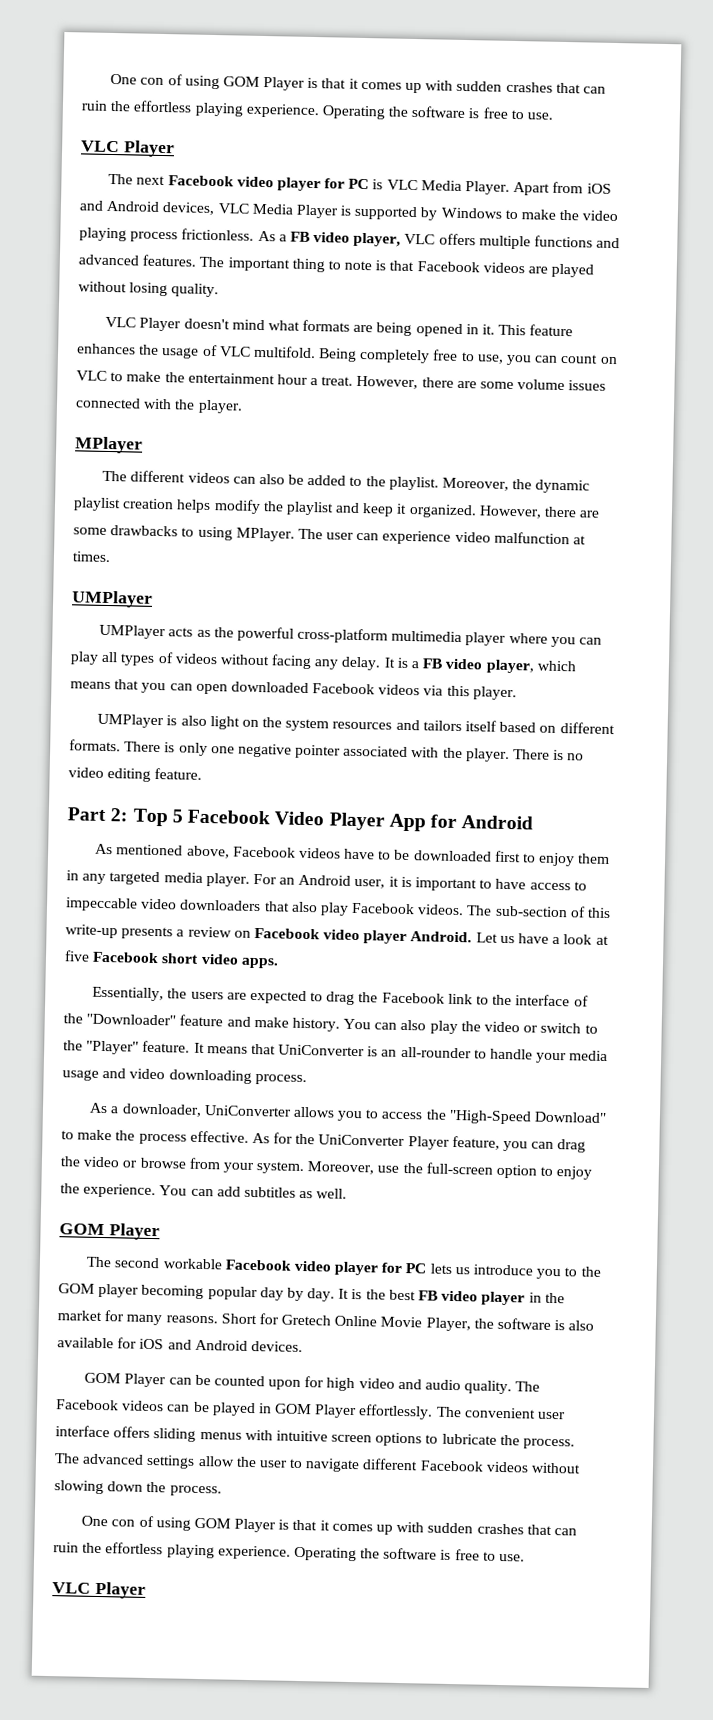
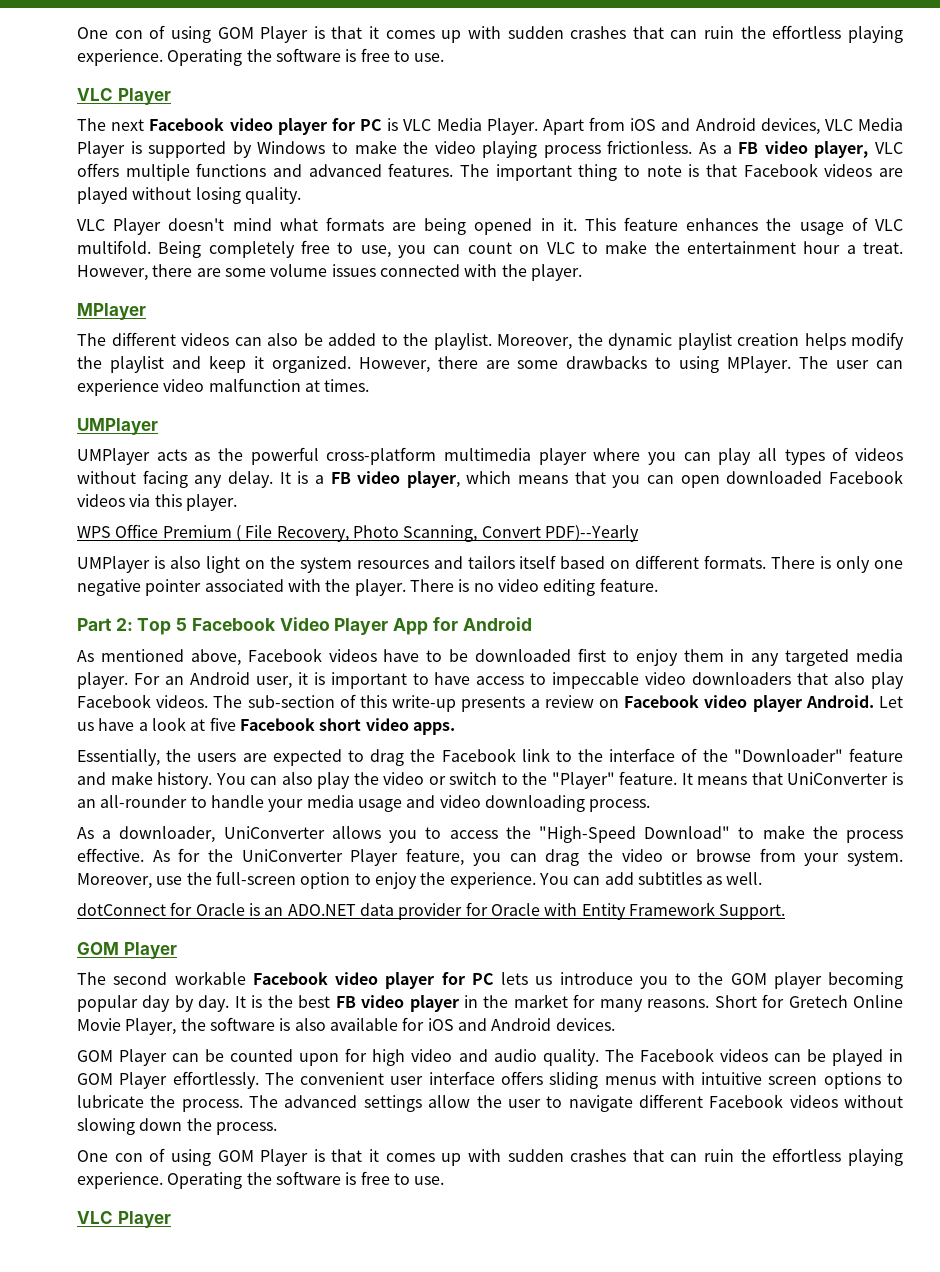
+ WPS Office Premium ( File Recovery, Photo Scanning, Convert PDF)--Yearly
+ dotConnect for Oracle is an ADO.NET data provider for Oracle with Entity Framework Support.

